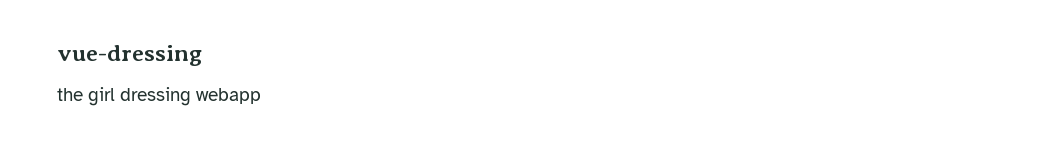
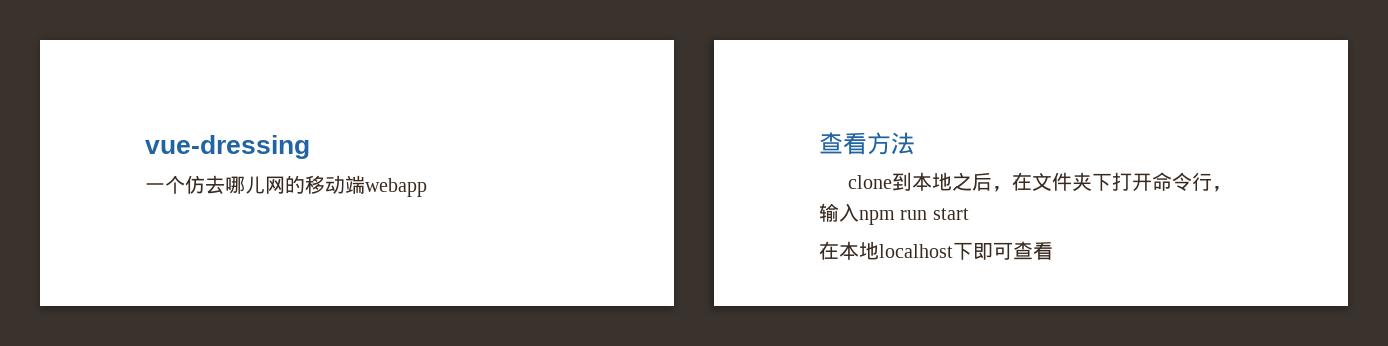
- the girl dressing webapp
+ 一个仿去哪儿网的移动端webapp
+ 查看方法
+ clone到本地之后，在文件夹下打开命令行，输入npm run start
+ 在本地localhost下即可查看

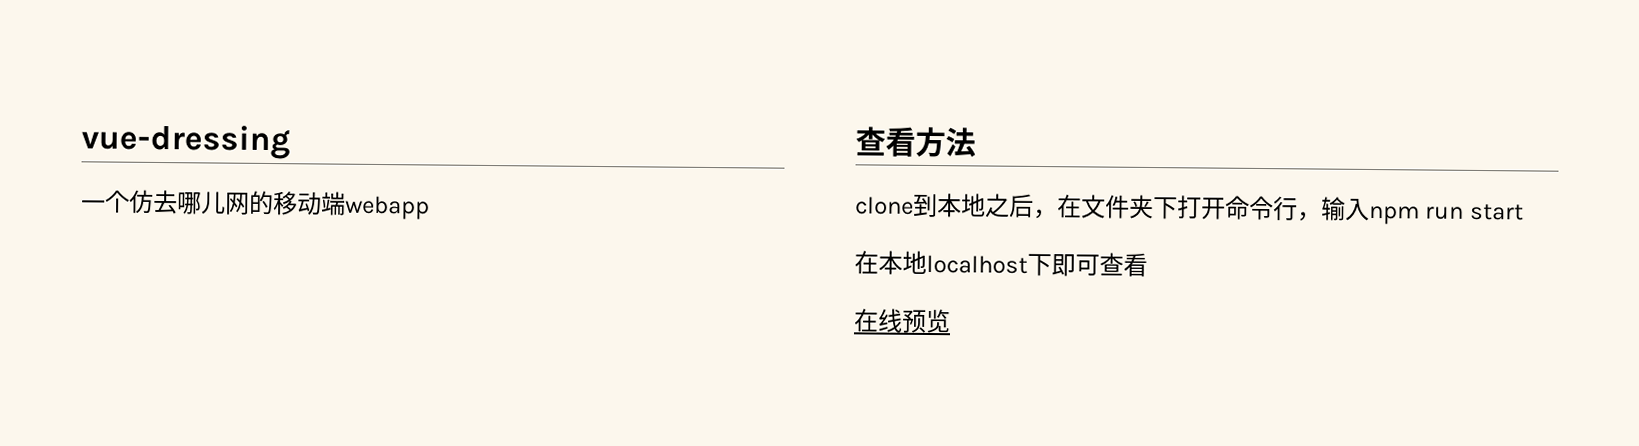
+ 在线预览

